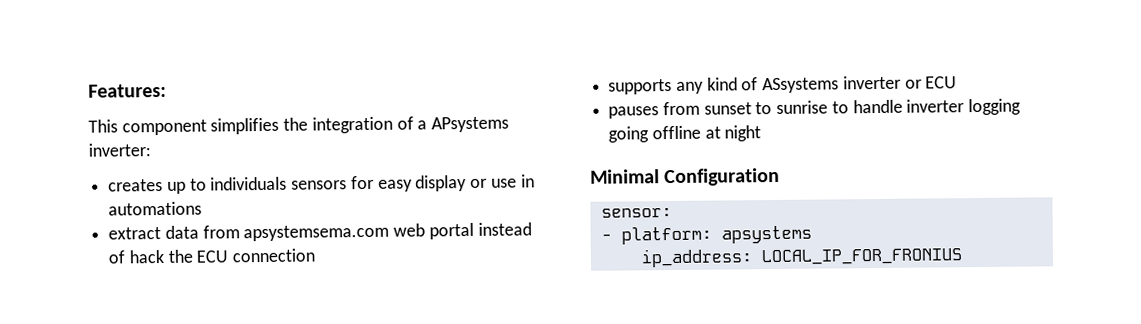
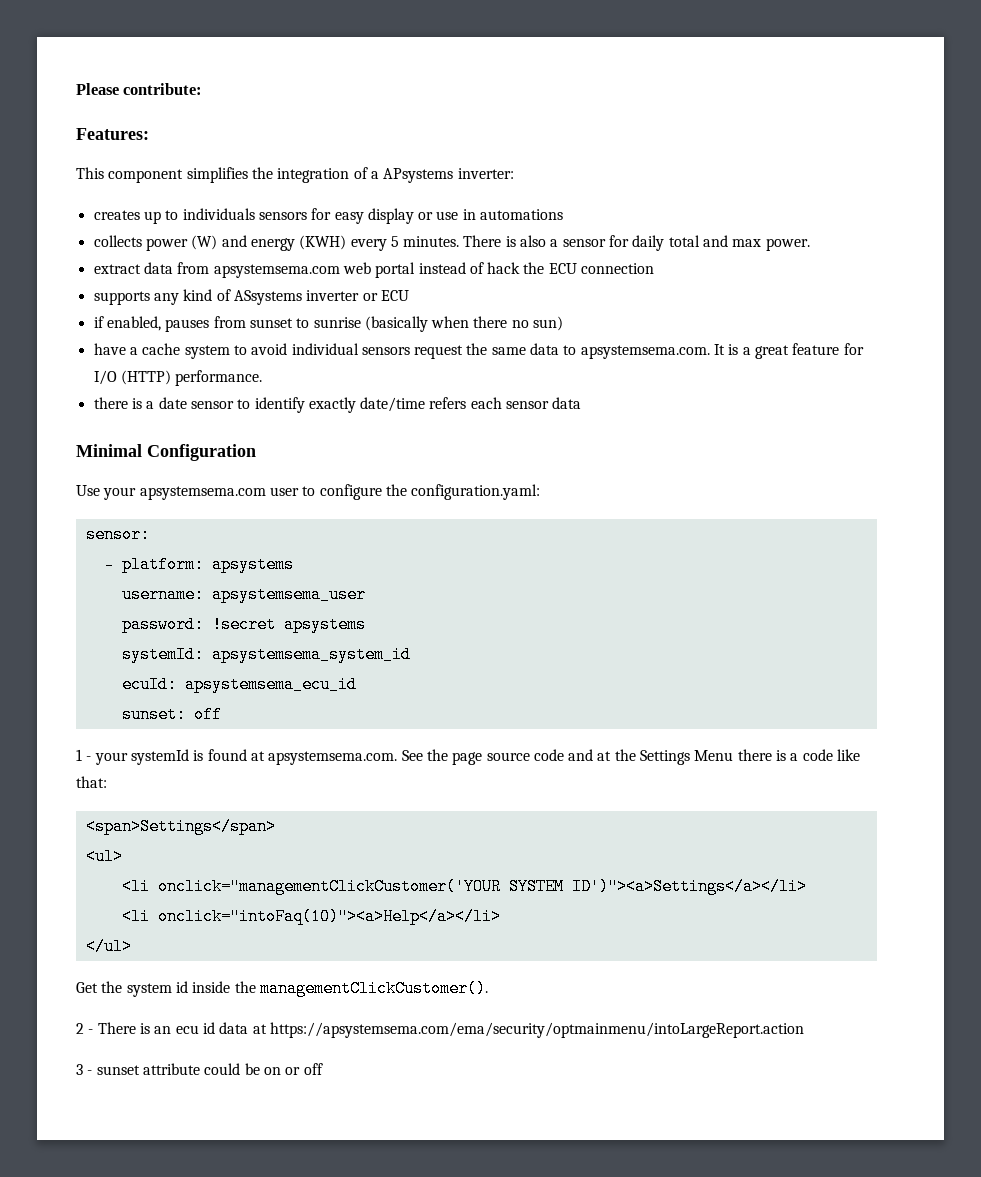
+ Please contribute:
+ collects power (W) and energy (KWH) every 5 minutes. There is also a sensor for daily total and max power.
- pauses from sunset to sunrise to handle inverter logging going offline at night
+ if enabled, pauses from sunset to sunrise (basically when there no sun)
+ have a cache system to avoid individual sensors request the same data to apsystemsema.com. It is a great feature for I/O (HTTP) performance.
+ there is a date sensor to identify exactly date/time refers each sensor data
  Minimal Configuration
+ Use your apsystemsema.com user to configure the configuration.yaml:
  sensor:
  - platform: apsystems
- ip_address: LOCAL_IP_FOR_FRONIUS
+ username: apsystemsema_user
+ password: !secret apsystems
+ systemId: apsystemsema_system_id
+ ecuId: apsystemsema_ecu_id
+ sunset: off
+ 1 - your systemId is found at apsystemsema.com. See the page source code and at the Settings Menu there is a code like that:
+ <span>Settings</span>
+ <ul>
+ <li onclick="managementClickCustomer('YOUR SYSTEM ID')"><a>Settings</a></li>
+ <li onclick="intoFaq(10)"><a>Help</a></li>
+ </ul>
+ Get the system id inside the managementClickCustomer().
+ 2 - There is an ecu id data at https://apsystemsema.com/ema/security/optmainmenu/intoLargeReport.action
+ 3 - sunset attribute could be on or off

